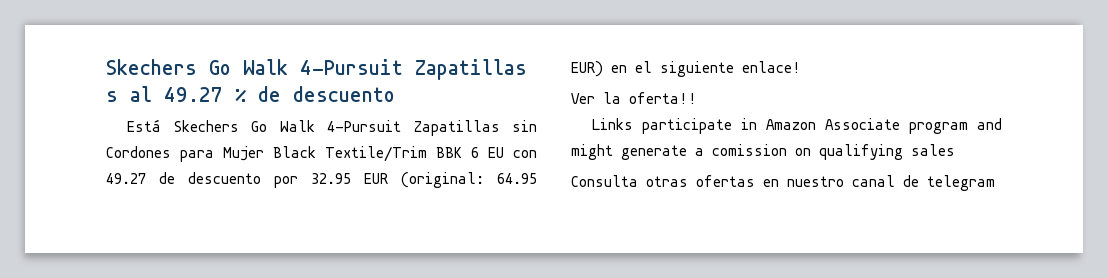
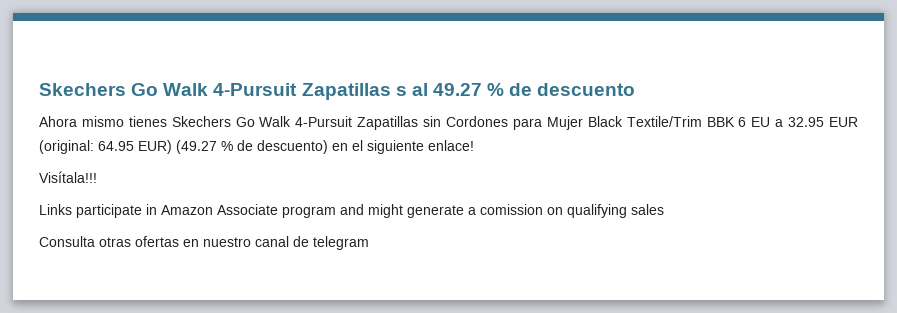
- Está Skechers Go Walk 4-Pursuit Zapatillas sin Cordones para Mujer Black Textile/Trim BBK 6 EU con 49.27 de descuento por 32.95 EUR (original: 64.95 EUR) en el siguiente enlace!
+ Ahora mismo tienes Skechers Go Walk 4-Pursuit Zapatillas sin Cordones para Mujer Black Textile/Trim BBK 6 EU a 32.95 EUR (original: 64.95 EUR) (49.27 % de descuento) en el siguiente enlace!
- Ver la oferta!!
+ Visítala!!!

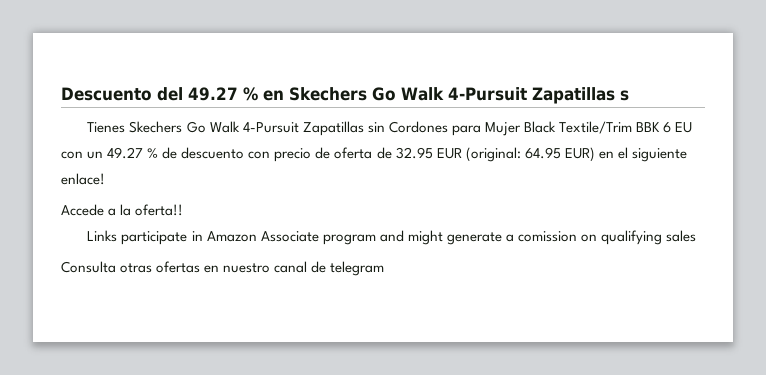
- Skechers Go Walk 4-Pursuit Zapatillas s al 49.27 % de descuento
- Ahora mismo tienes Skechers Go Walk 4-Pursuit Zapatillas sin Cordones para Mujer Black Textile/Trim BBK 6 EU a 32.95 EUR (original: 64.95 EUR) (49.27 % de descuento) en el siguiente enlace!
+ Descuento del 49.27 % en Skechers Go Walk 4-Pursuit Zapatillas s
+ Tienes Skechers Go Walk 4-Pursuit Zapatillas sin Cordones para Mujer Black Textile/Trim BBK 6 EU con un 49.27 % de descuento con precio de oferta de 32.95 EUR (original: 64.95 EUR) en el siguiente enlace!
- Visítala!!!
+ Accede a la oferta!!

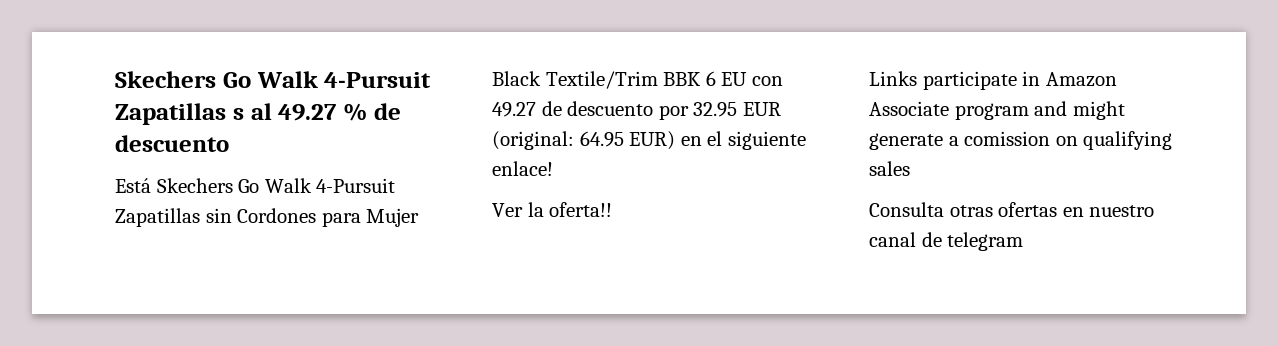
- Descuento del 49.27 % en Skechers Go Walk 4-Pursuit Zapatillas s
- Tienes Skechers Go Walk 4-Pursuit Zapatillas sin Cordones para Mujer Black Textile/Trim BBK 6 EU con un 49.27 % de descuento con precio de oferta de 32.95 EUR (original: 64.95 EUR) en el siguiente enlace!
+ Skechers Go Walk 4-Pursuit Zapatillas s al 49.27 % de descuento
+ Está Skechers Go Walk 4-Pursuit Zapatillas sin Cordones para Mujer Black Textile/Trim BBK 6 EU con 49.27 de descuento por 32.95 EUR (original: 64.95 EUR) en el siguiente enlace!
- Accede a la oferta!!
+ Ver la oferta!!

